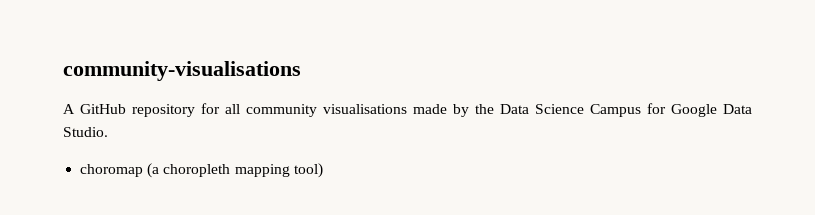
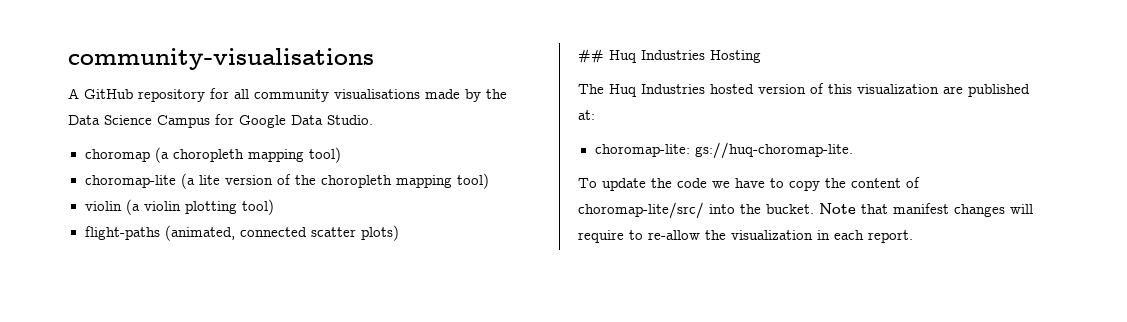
+ choromap-lite (a lite version of the choropleth mapping tool)
+ violin (a violin plotting tool)
+ flight-paths (animated, connected scatter plots)
+ ## Huq Industries Hosting
+ The Huq Industries hosted version of this visualization are published at:
+ choromap-lite: gs://huq-choromap-lite.
+ To update the code we have to copy the content of choromap-lite/src/ into the bucket. Note that manifest changes will require to re-allow the visualization in each report.

